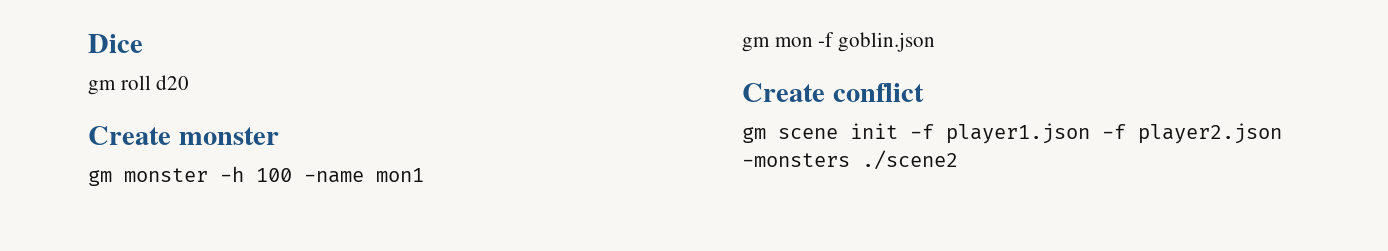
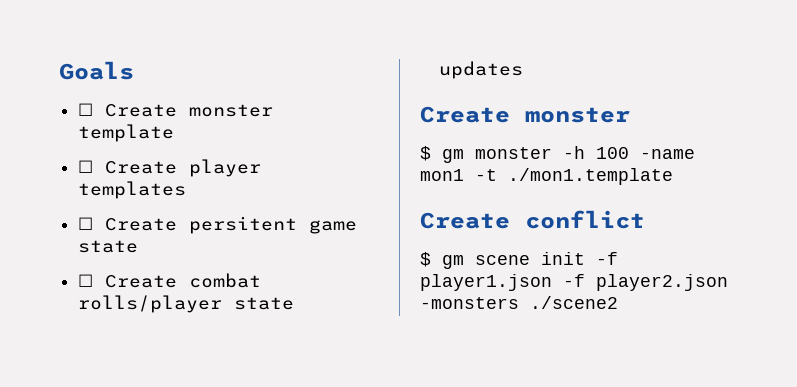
- Dice
- gm roll d20
+ Goals
+ ☐ Create monster template
+ ☐ Create player templates
+ ☐ Create persitent game state
+ ☐ Create combat rolls/player state updates
- gm monster -h 100 -name mon1
- gm mon -f goblin.json
+ $ gm monster -h 100 -name mon1 -t ./mon1.template
- gm scene init -f player1.json -f player2.json -monsters ./scene2
+ $ gm scene init -f player1.json -f player2.json -monsters ./scene2

